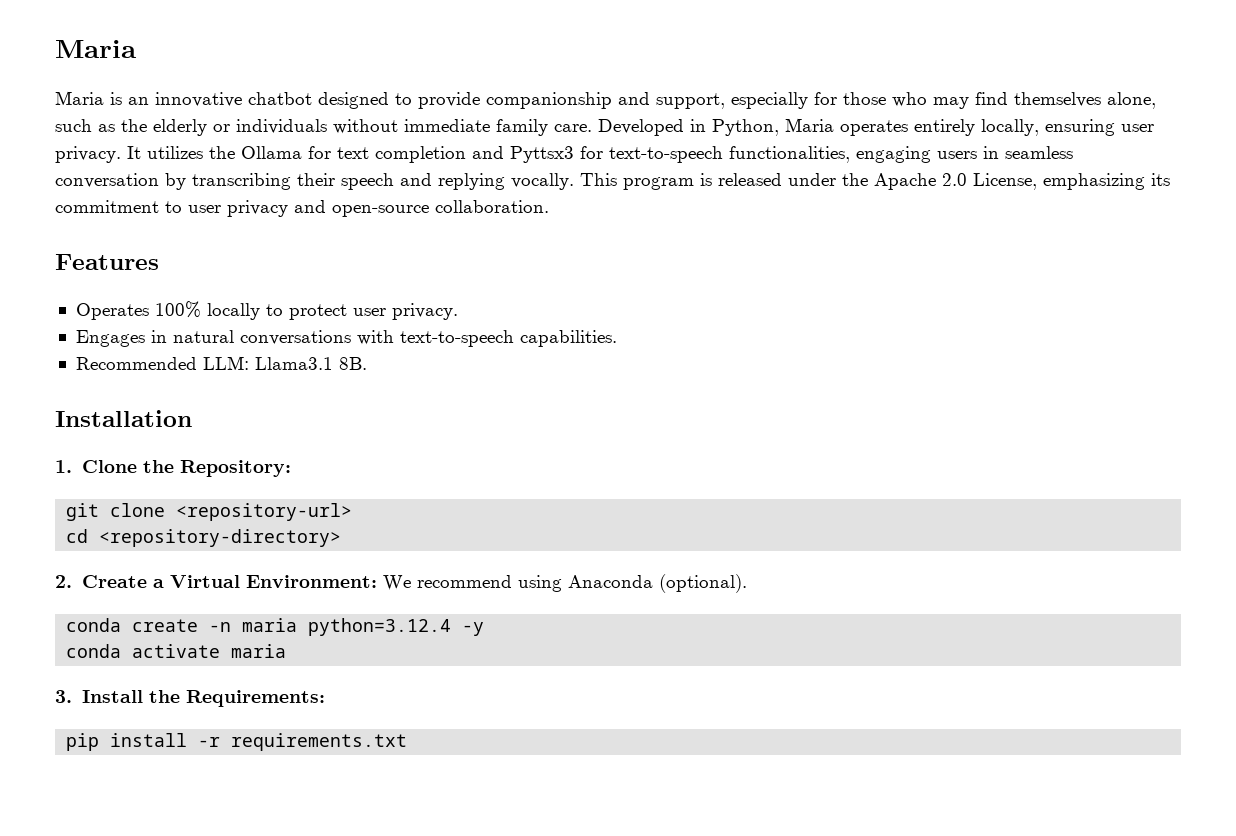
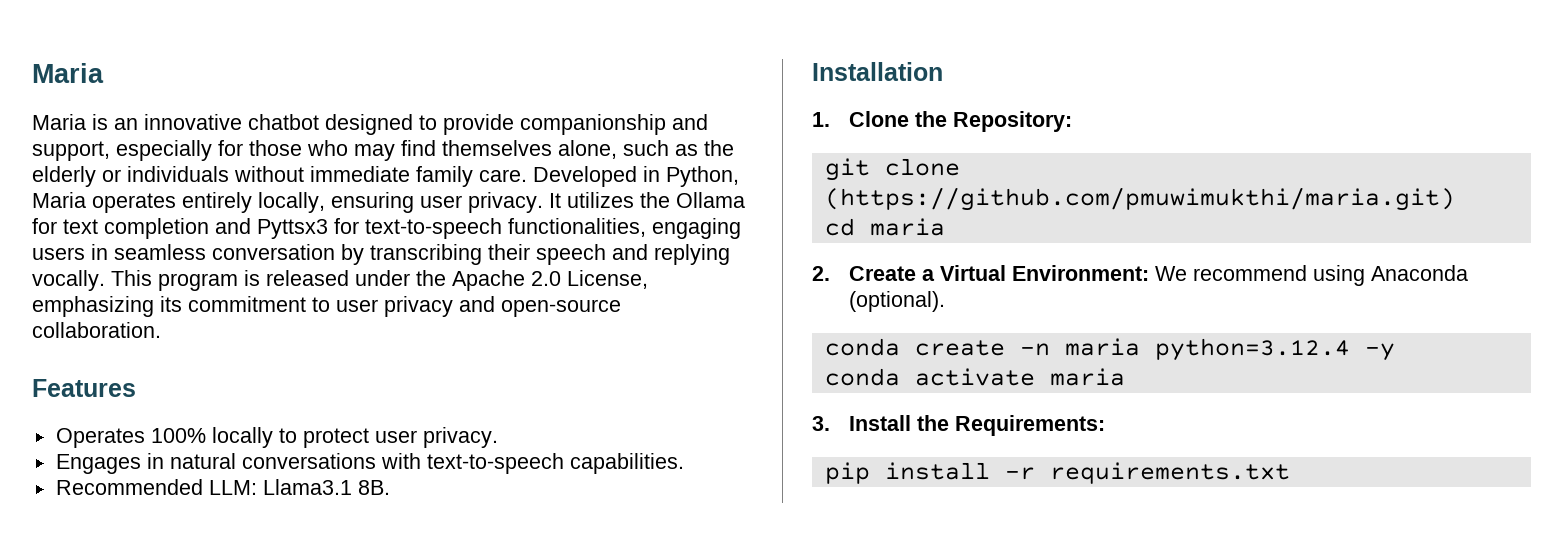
- git clone <repository-url>
+ git clone (https://github.com/pmuwimukthi/maria.git)
- cd <repository-directory>
+ cd maria

